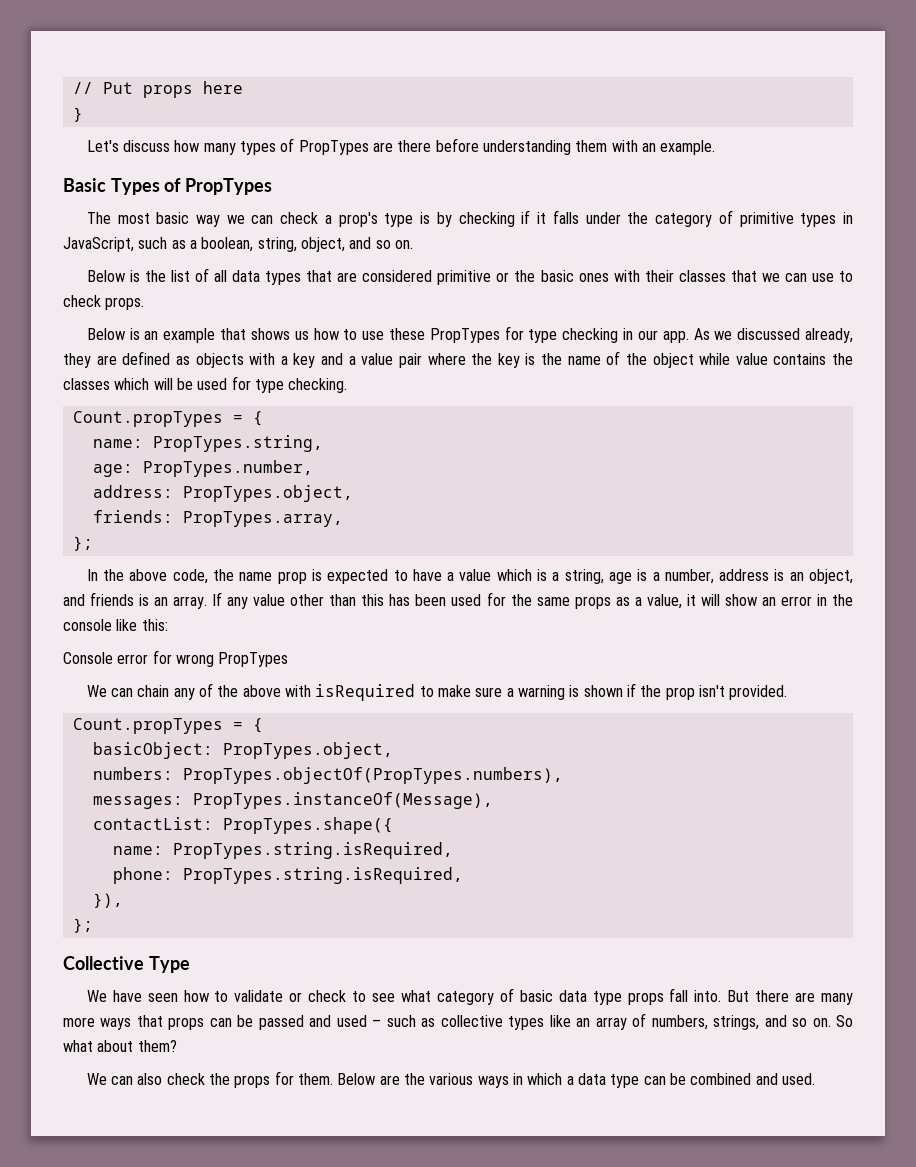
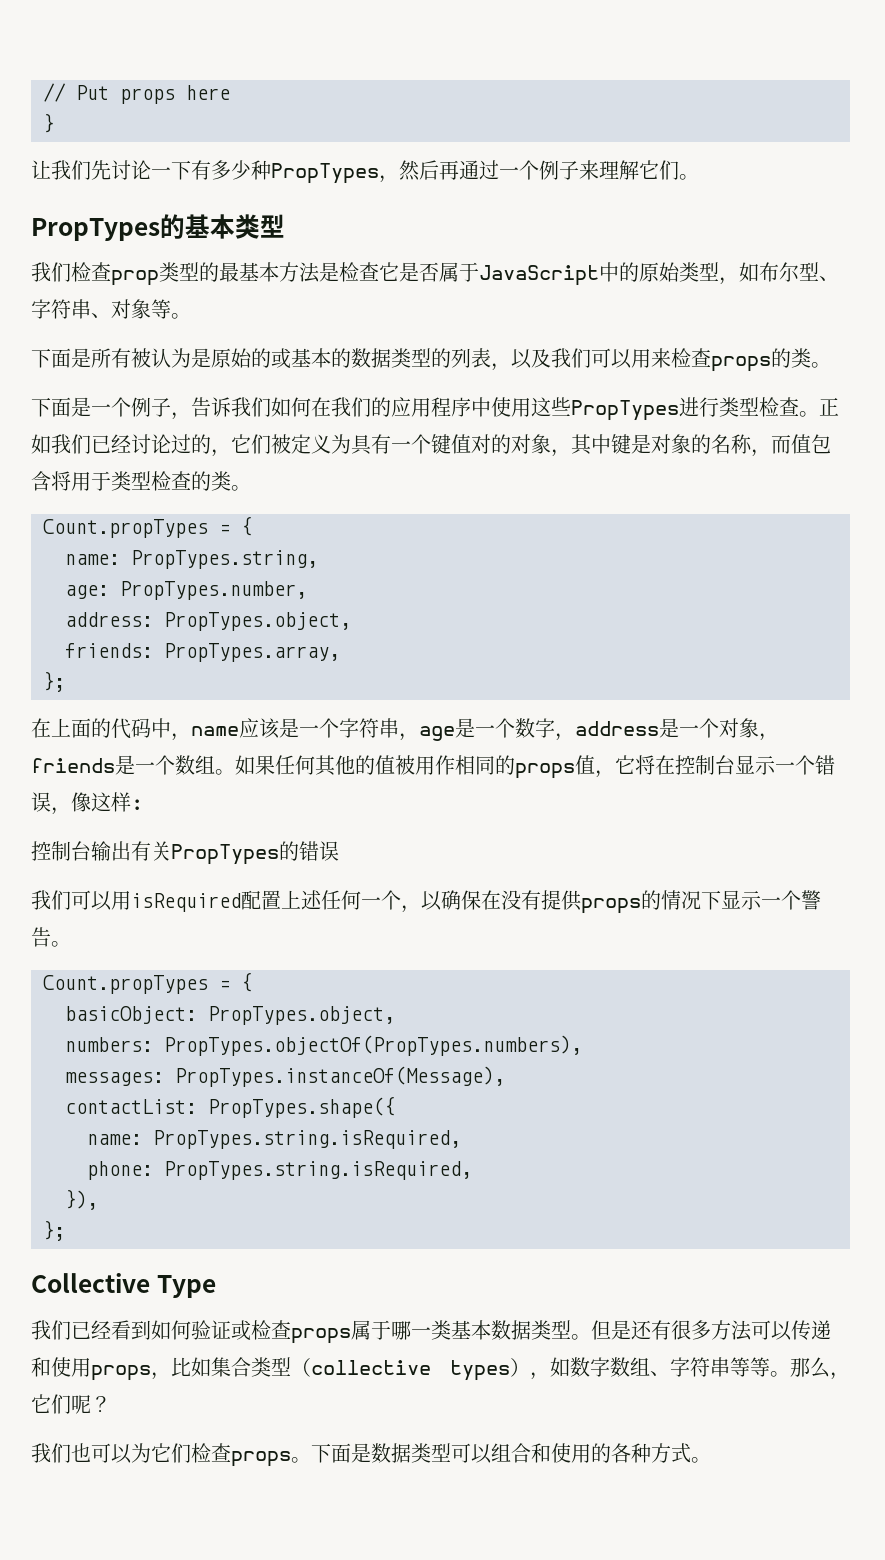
- Let's discuss how many types of PropTypes are there before understanding them with an example.
- Basic Types of PropTypes
- The most basic way we can check a prop's type is by checking if it falls under the category of primitive types in JavaScript, such as a boolean, string, object, and so on.
- Below is the list of all data types that are considered primitive or the basic ones with their classes that we can use to check props.
- Below is an example that shows us how to use these PropTypes for type checking in our app. As we discussed already, they are defined as objects with a key and a value pair where the key is the name of the object while value contains the classes which will be used for type checking.
+ 让我们先讨论一下有多少种PropTypes，然后再通过一个例子来理解它们。
+ PropTypes的基本类型
+ 我们检查prop类型的最基本方法是检查它是否属于JavaScript中的原始类型，如布尔型、字符串、对象等。
+ 下面是所有被认为是原始的或基本的数据类型的列表，以及我们可以用来检查props的类。
+ 下面是一个例子，告诉我们如何在我们的应用程序中使用这些PropTypes进行类型检查。正如我们已经讨论过的，它们被定义为具有一个键值对的对象，其中键是对象的名称，而值包含将用于类型检查的类。
- In the above code, the name prop is expected to have a value which is a string, age is a number, address is an object, and friends is an array. If any value other than this has been used for the same props as a value, it will show an error in the console like this:
- Console error for wrong PropTypes
- We can chain any of the above with isRequired to make sure a warning is shown if the prop isn't provided.
+ 在上面的代码中，name应该是一个字符串，age是一个数字，address是一个对象，friends是一个数组。如果任何其他的值被用作相同的props值，它将在控制台显示一个错误，像这样:
+ 控制台输出有关PropTypes的错误
+ 我们可以用isRequired配置上述任何一个，以确保在没有提供props的情况下显示一个警告。
- We have seen how to validate or check to see what category of basic data type props fall into. But there are many more ways that props can be passed and used – such as collective types like an array of numbers, strings, and so on. So what about them?
- We can also check the props for them. Below are the various ways in which a data type can be combined and used.
+ 我们已经看到如何验证或检查props属于哪一类基本数据类型。但是还有很多方法可以传递和使用props，比如集合类型（collective types），如数字数组、字符串等等。那么，它们呢？
+ 我们也可以为它们检查props。下面是数据类型可以组合和使用的各种方式。

